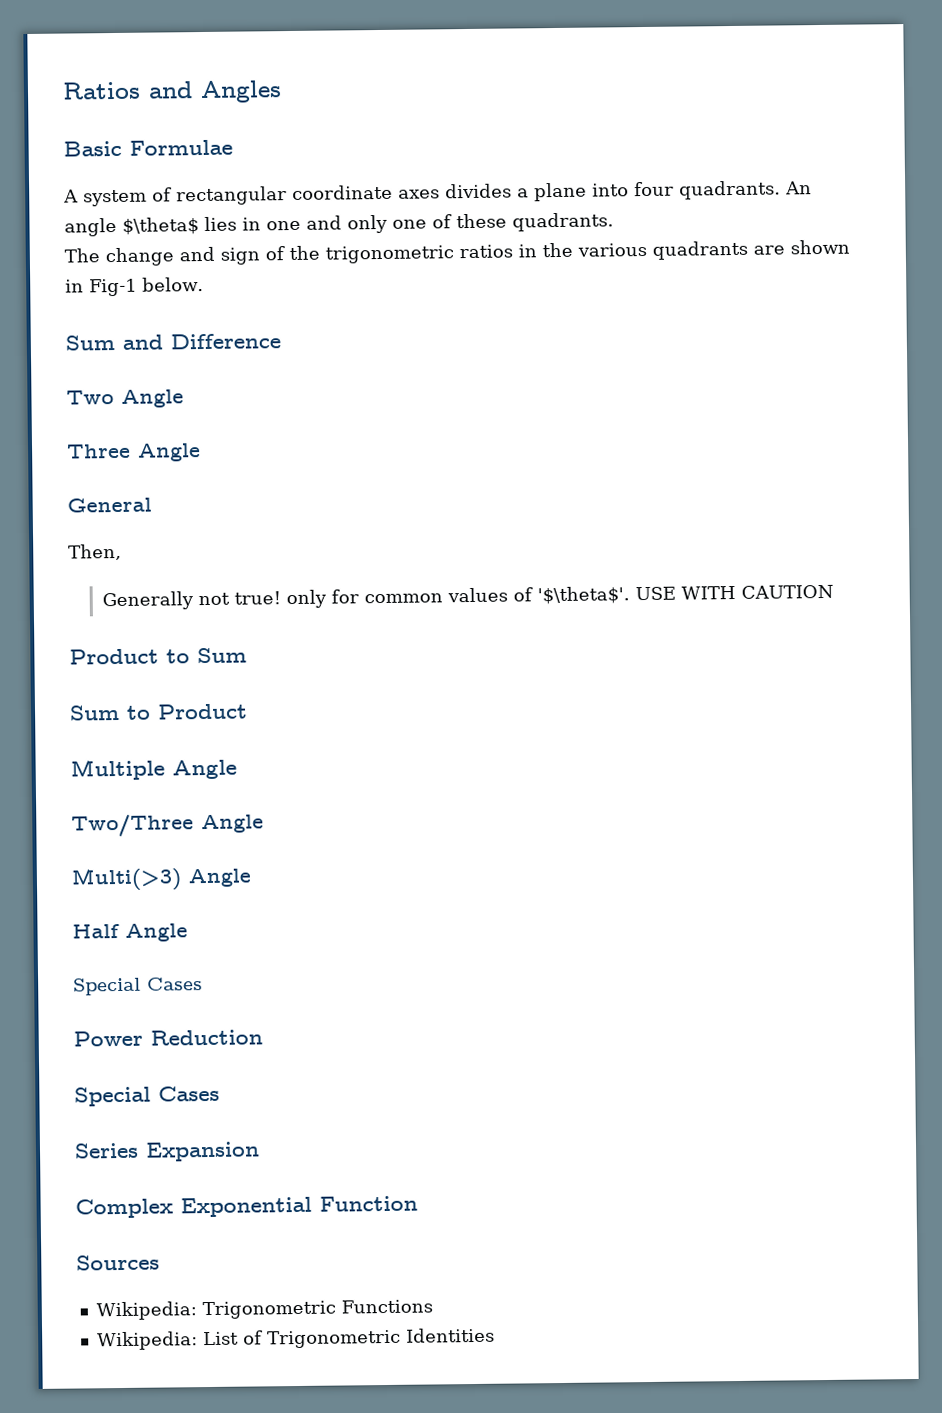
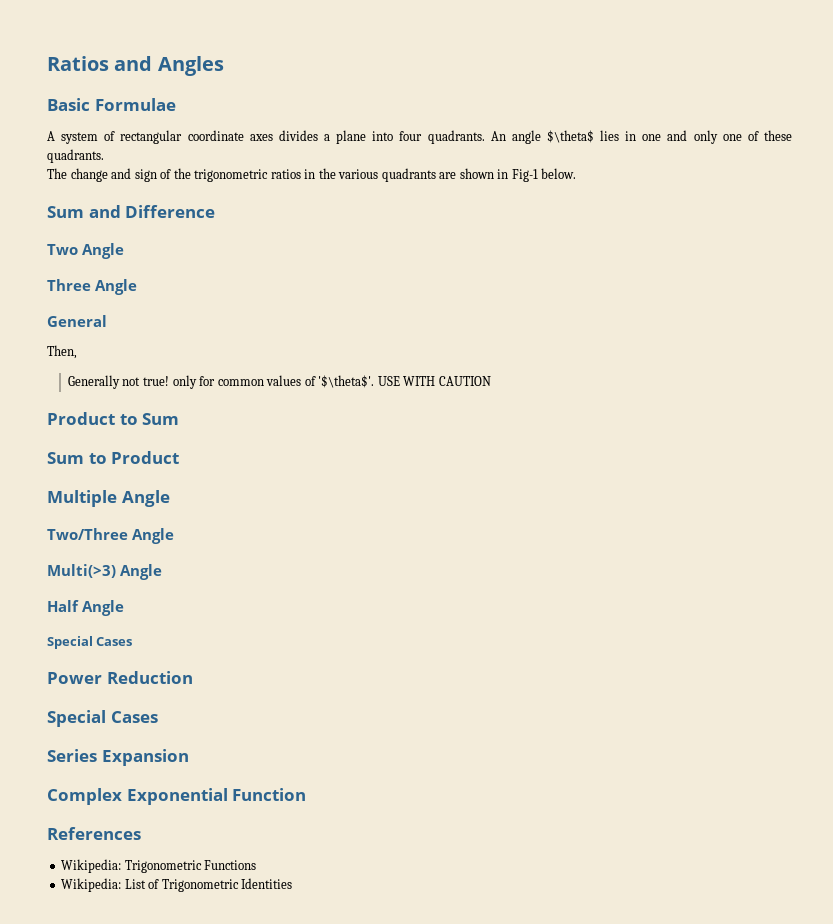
- Sources
+ References

